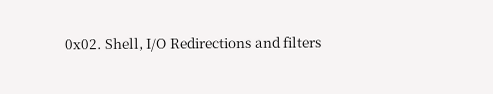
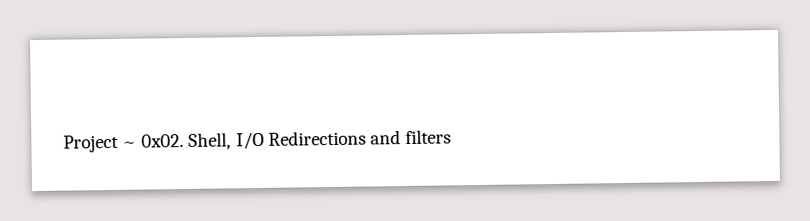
- 0x02.
+ Project ~ 0x02.

